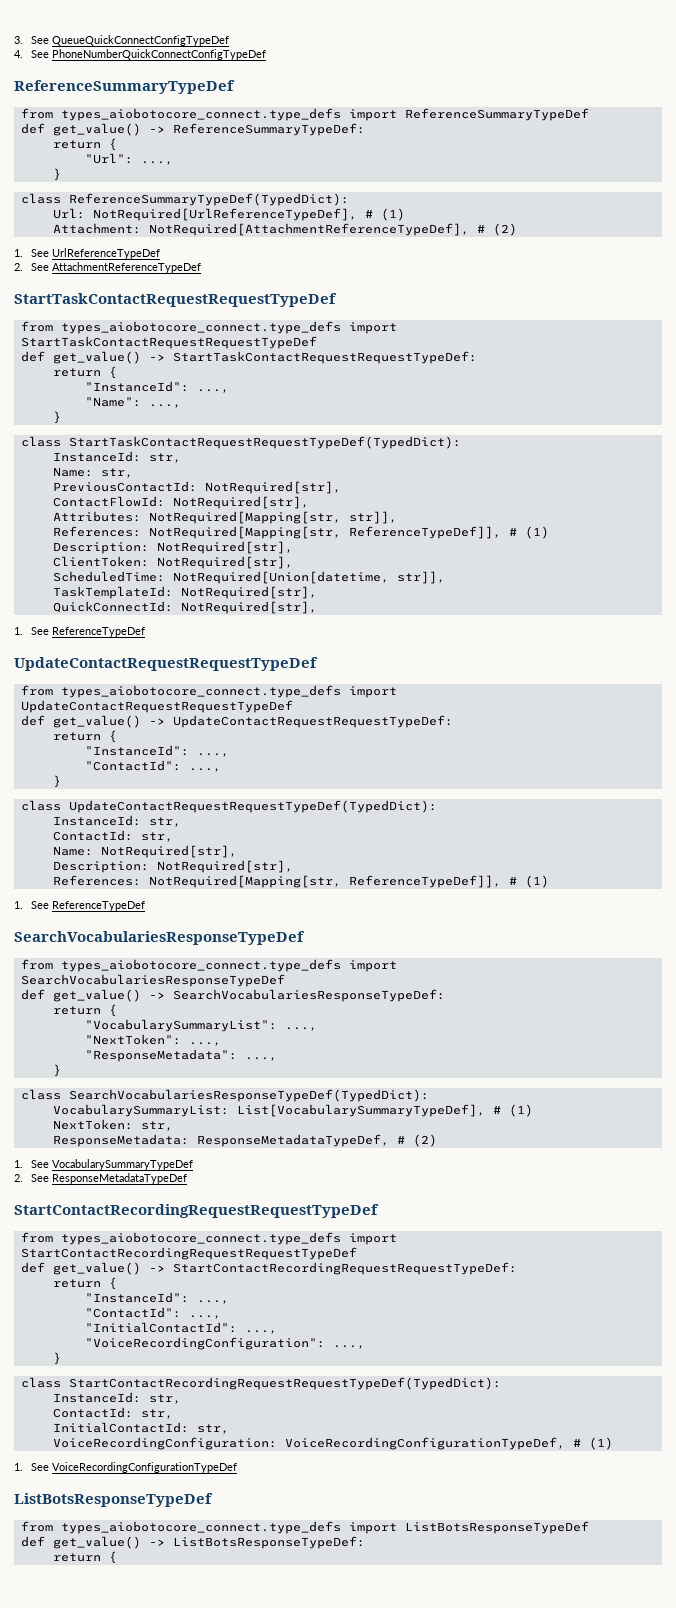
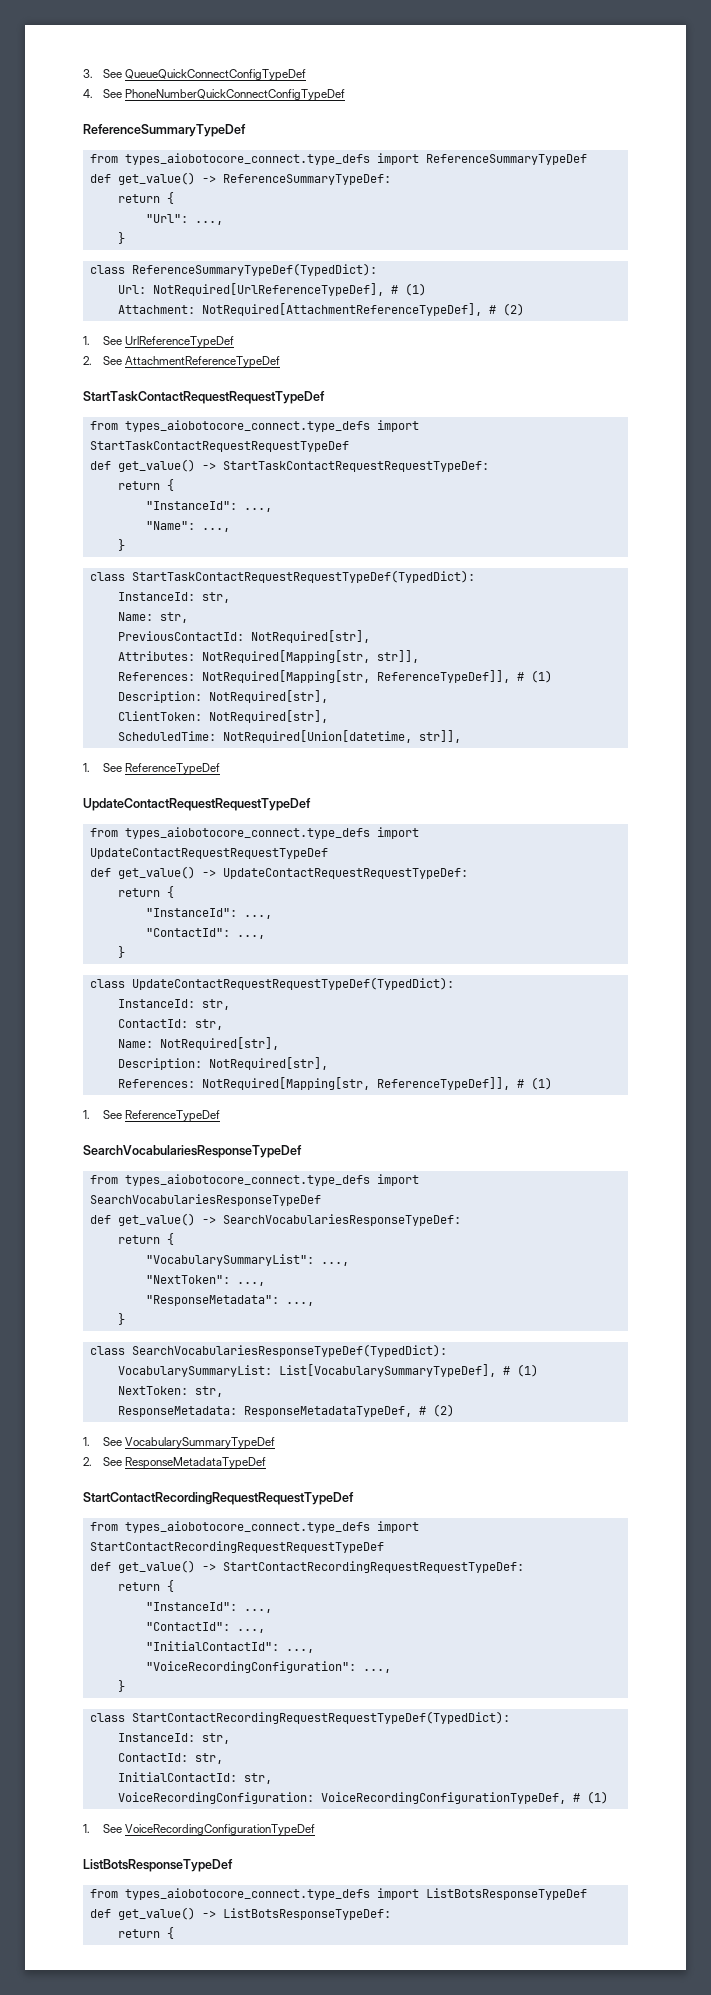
- ContactFlowId: NotRequired[str],
- TaskTemplateId: NotRequired[str],
- QuickConnectId: NotRequired[str],

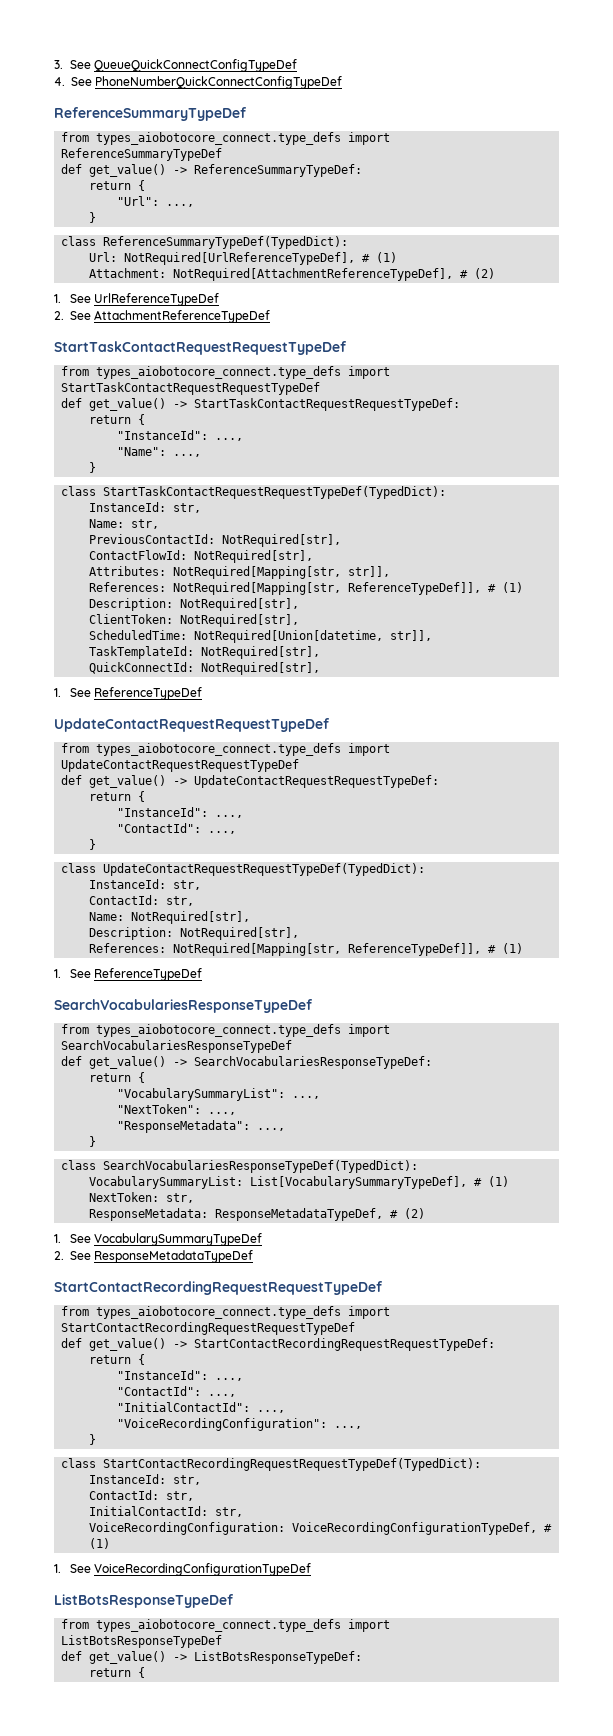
+ ContactFlowId: NotRequired[str],
+ TaskTemplateId: NotRequired[str],
+ QuickConnectId: NotRequired[str],

